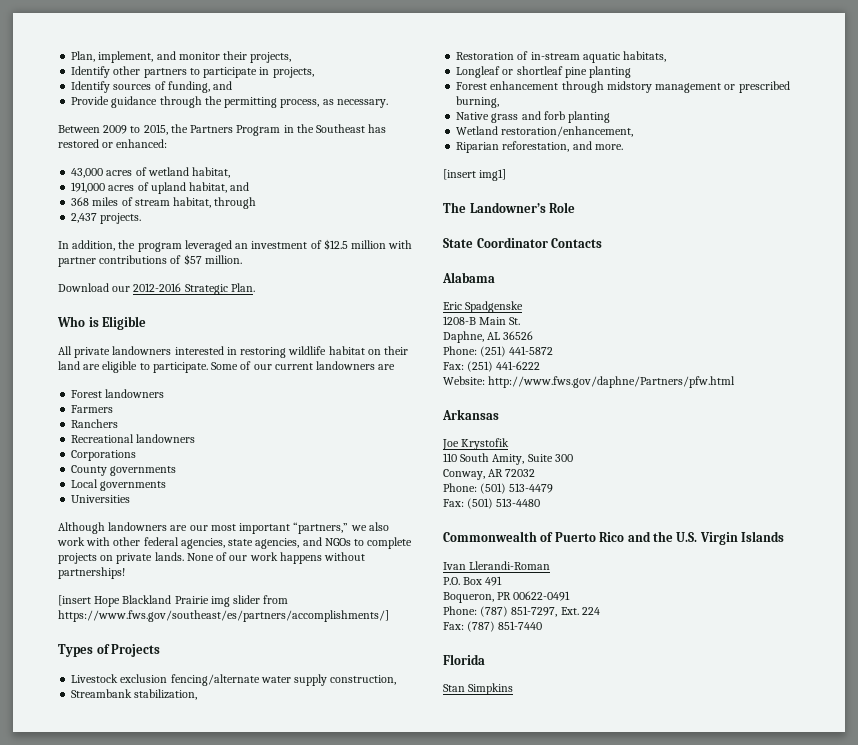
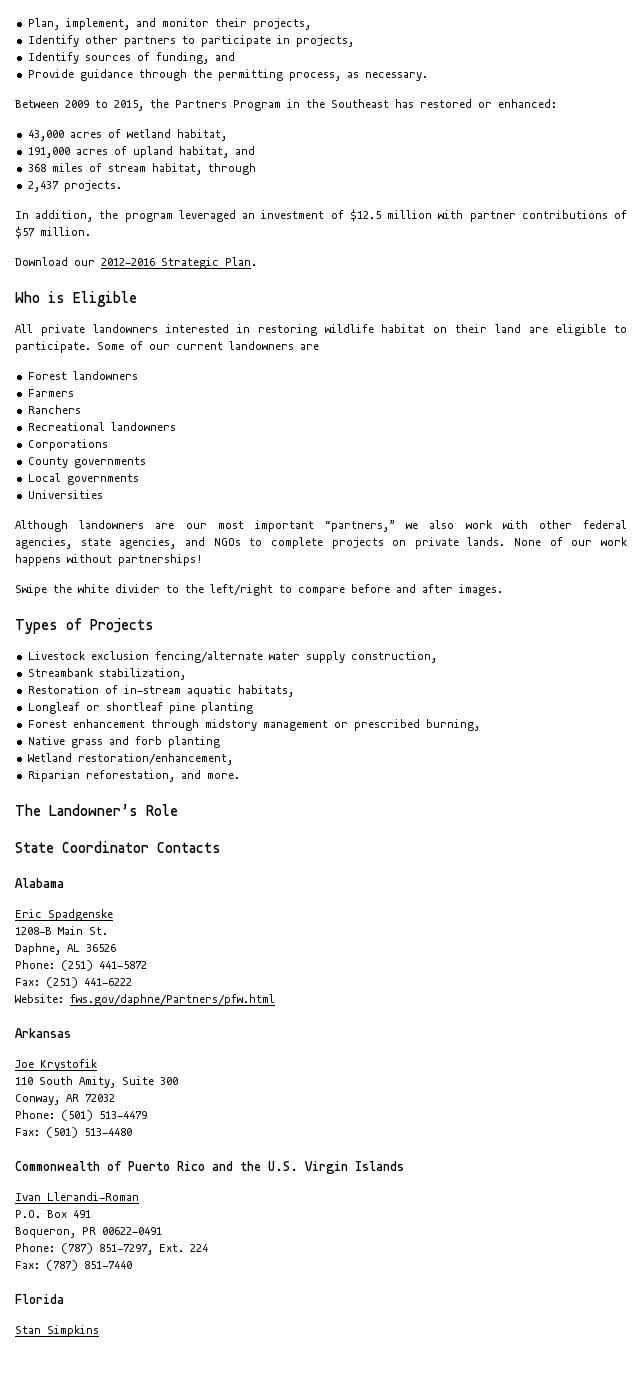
- [insert Hope Blackland Prairie img slider from https://www.fws.gov/southeast/es/partners/accomplishments/]
+ Swipe the white divider to the left/right to compare before and after images.
- [insert img1]
- Website: http://www.fws.gov/daphne/Partners/pfw.html
+ Website: fws.gov/daphne/Partners/pfw.html

